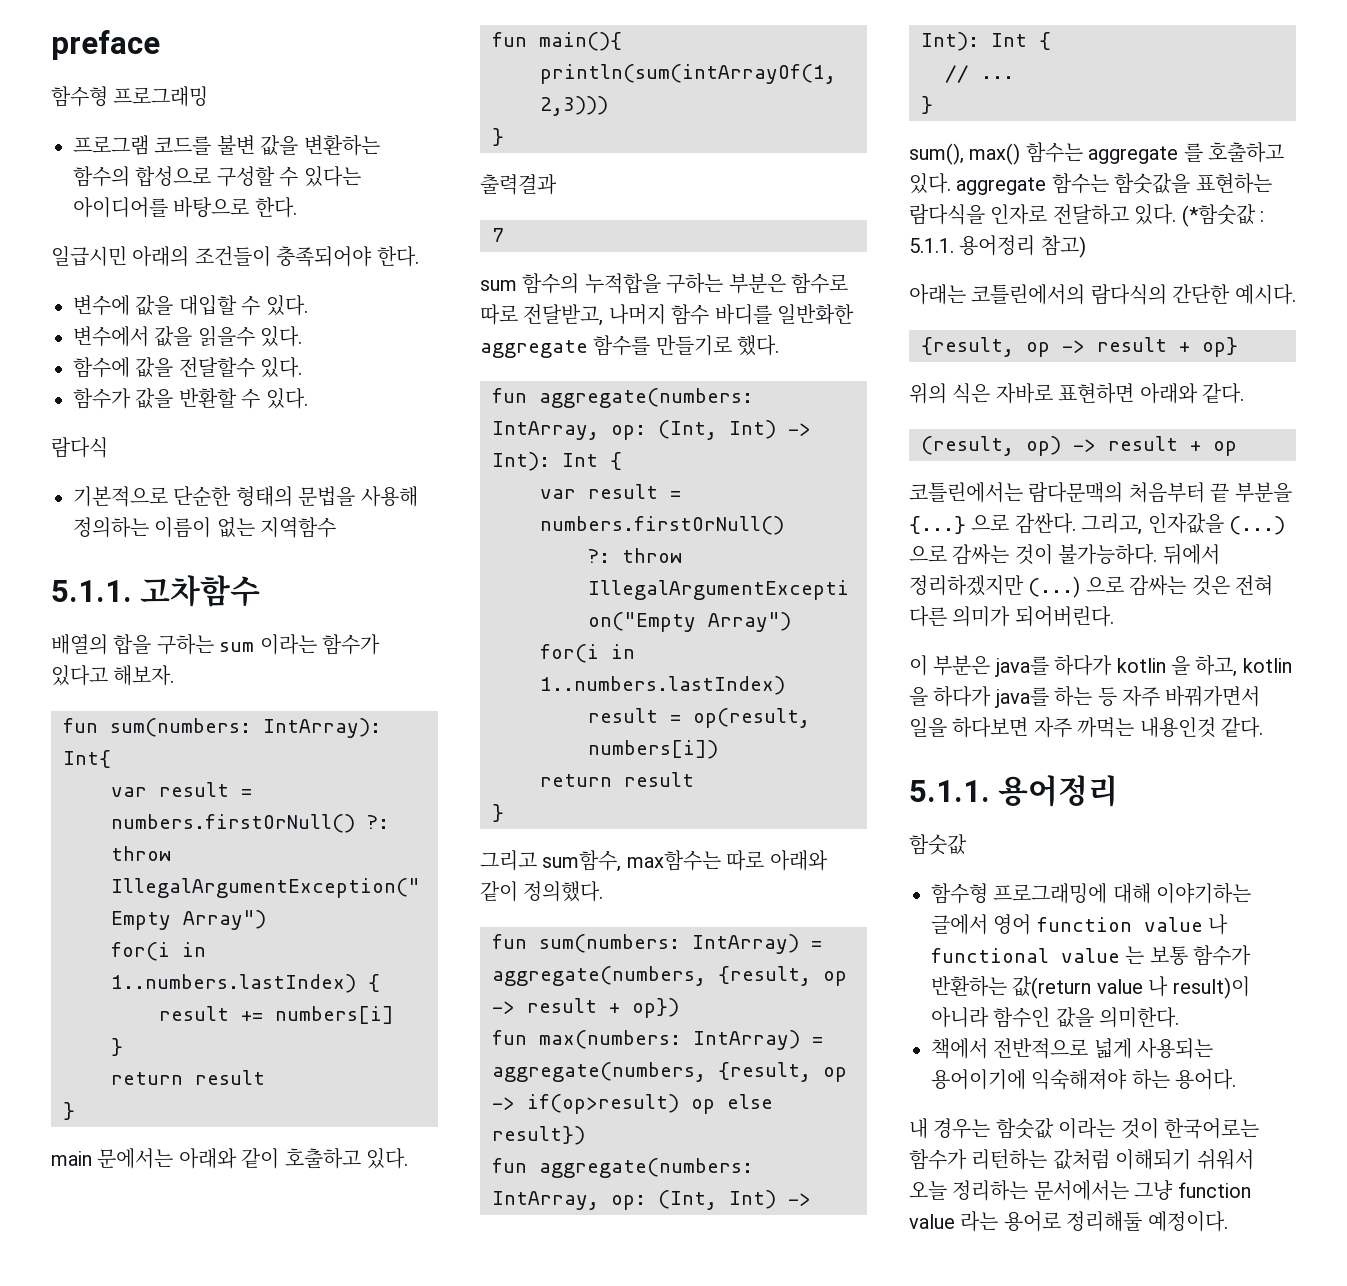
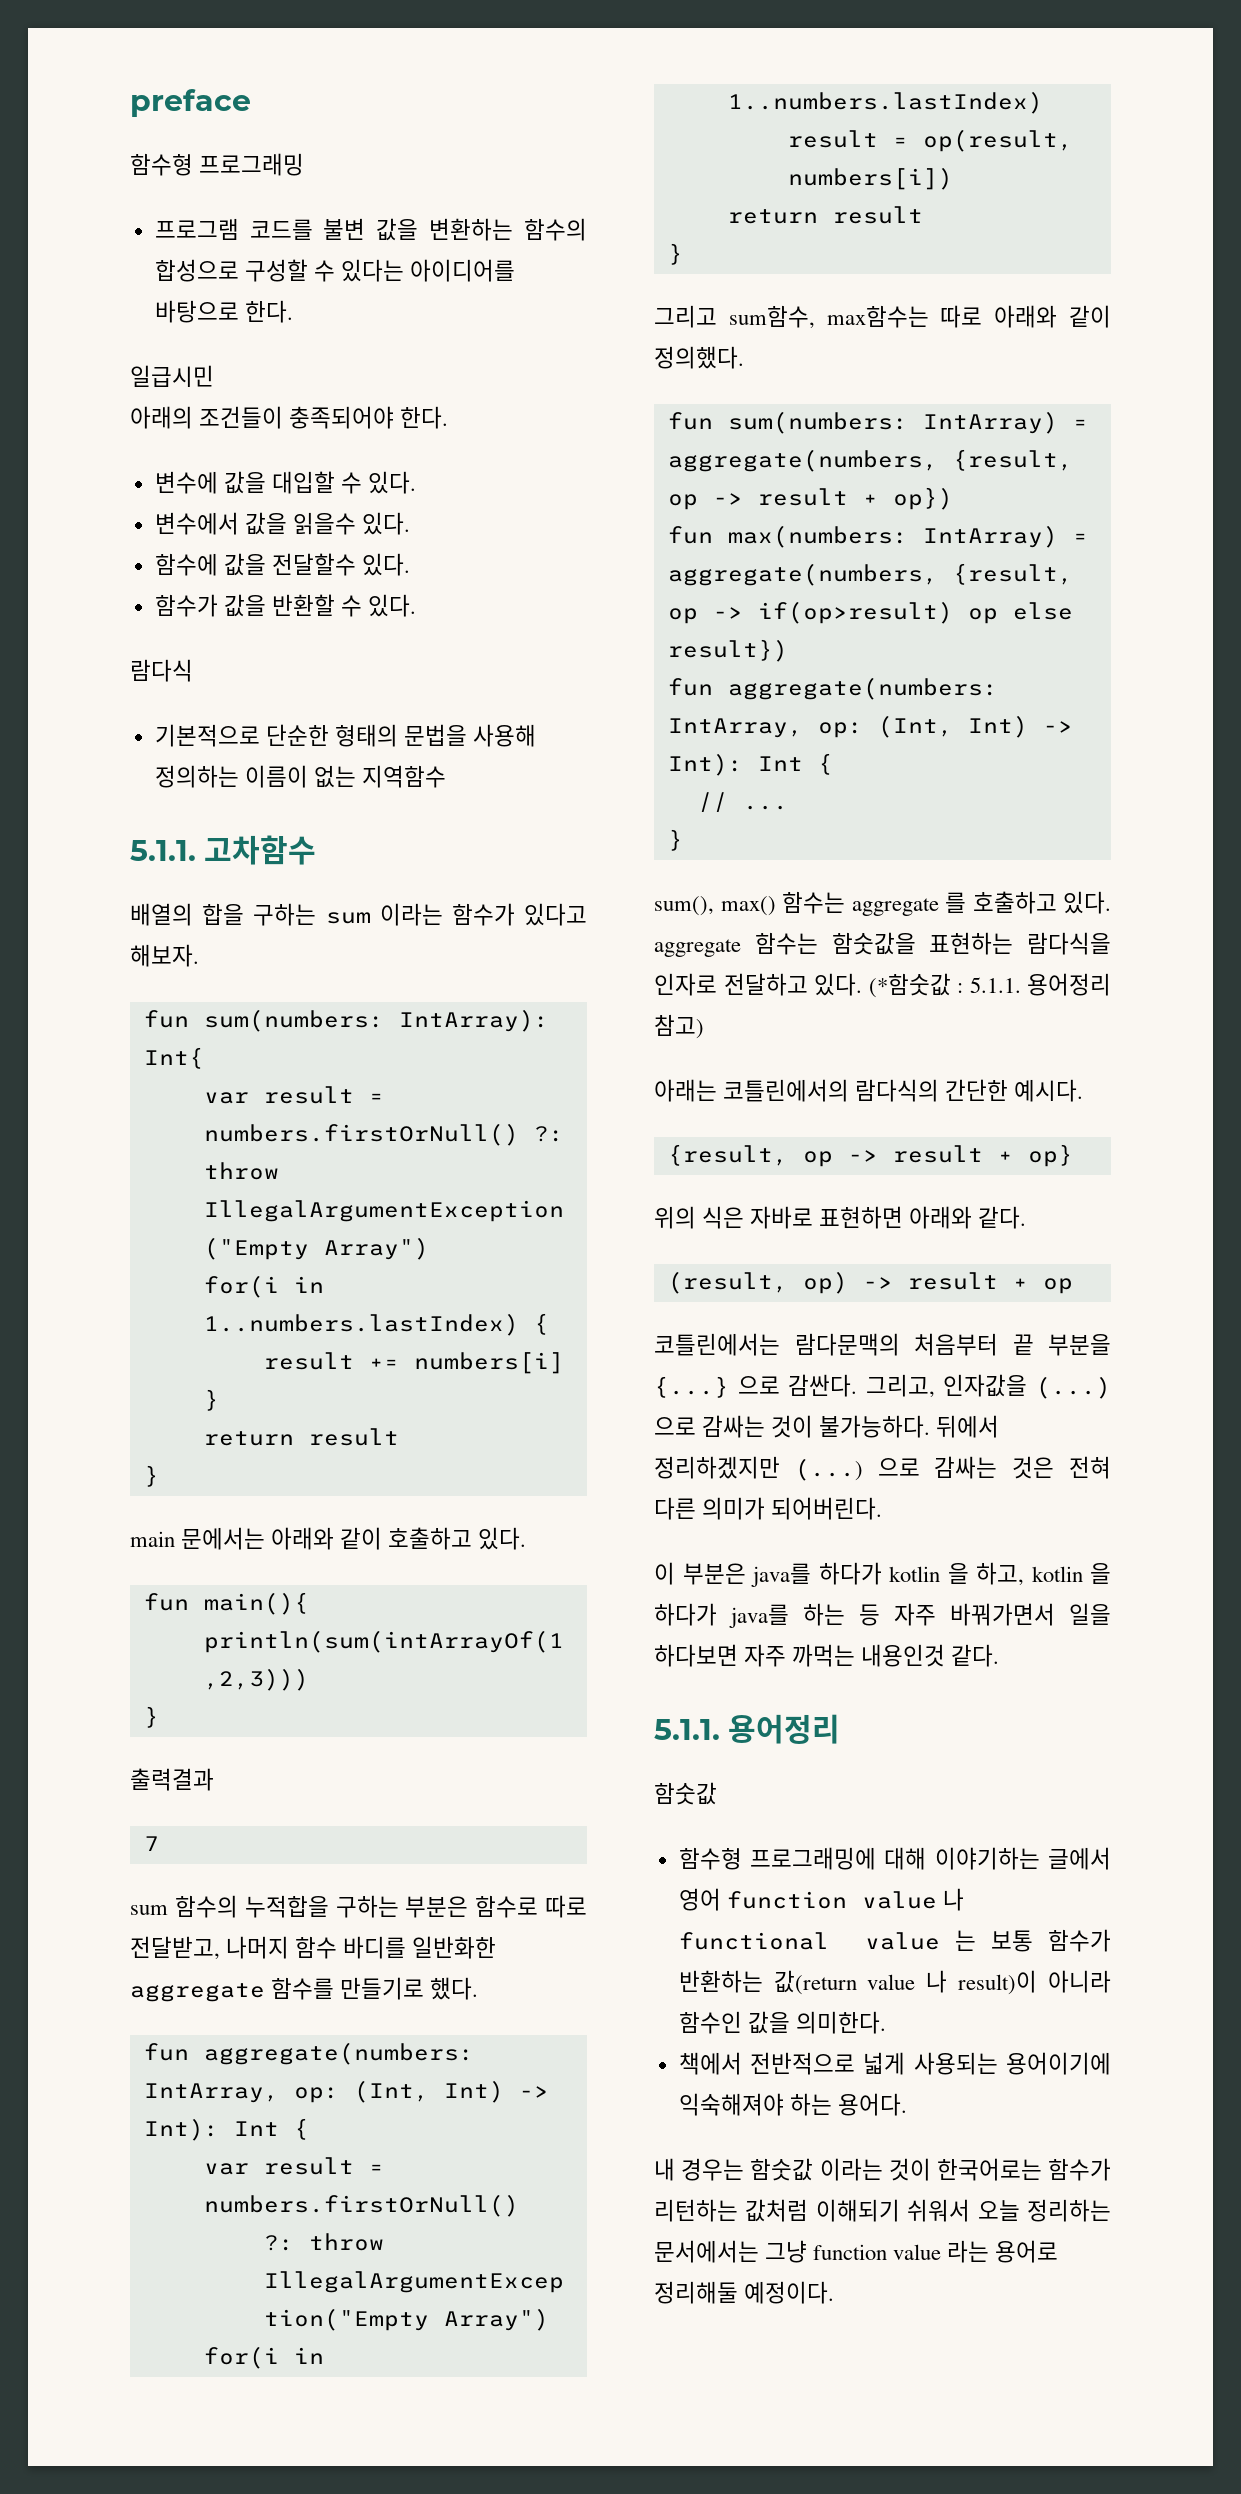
- 일급시민 아래의 조건들이 충족되어야 한다.
+ 일급시민
+ 아래의 조건들이 충족되어야 한다.

